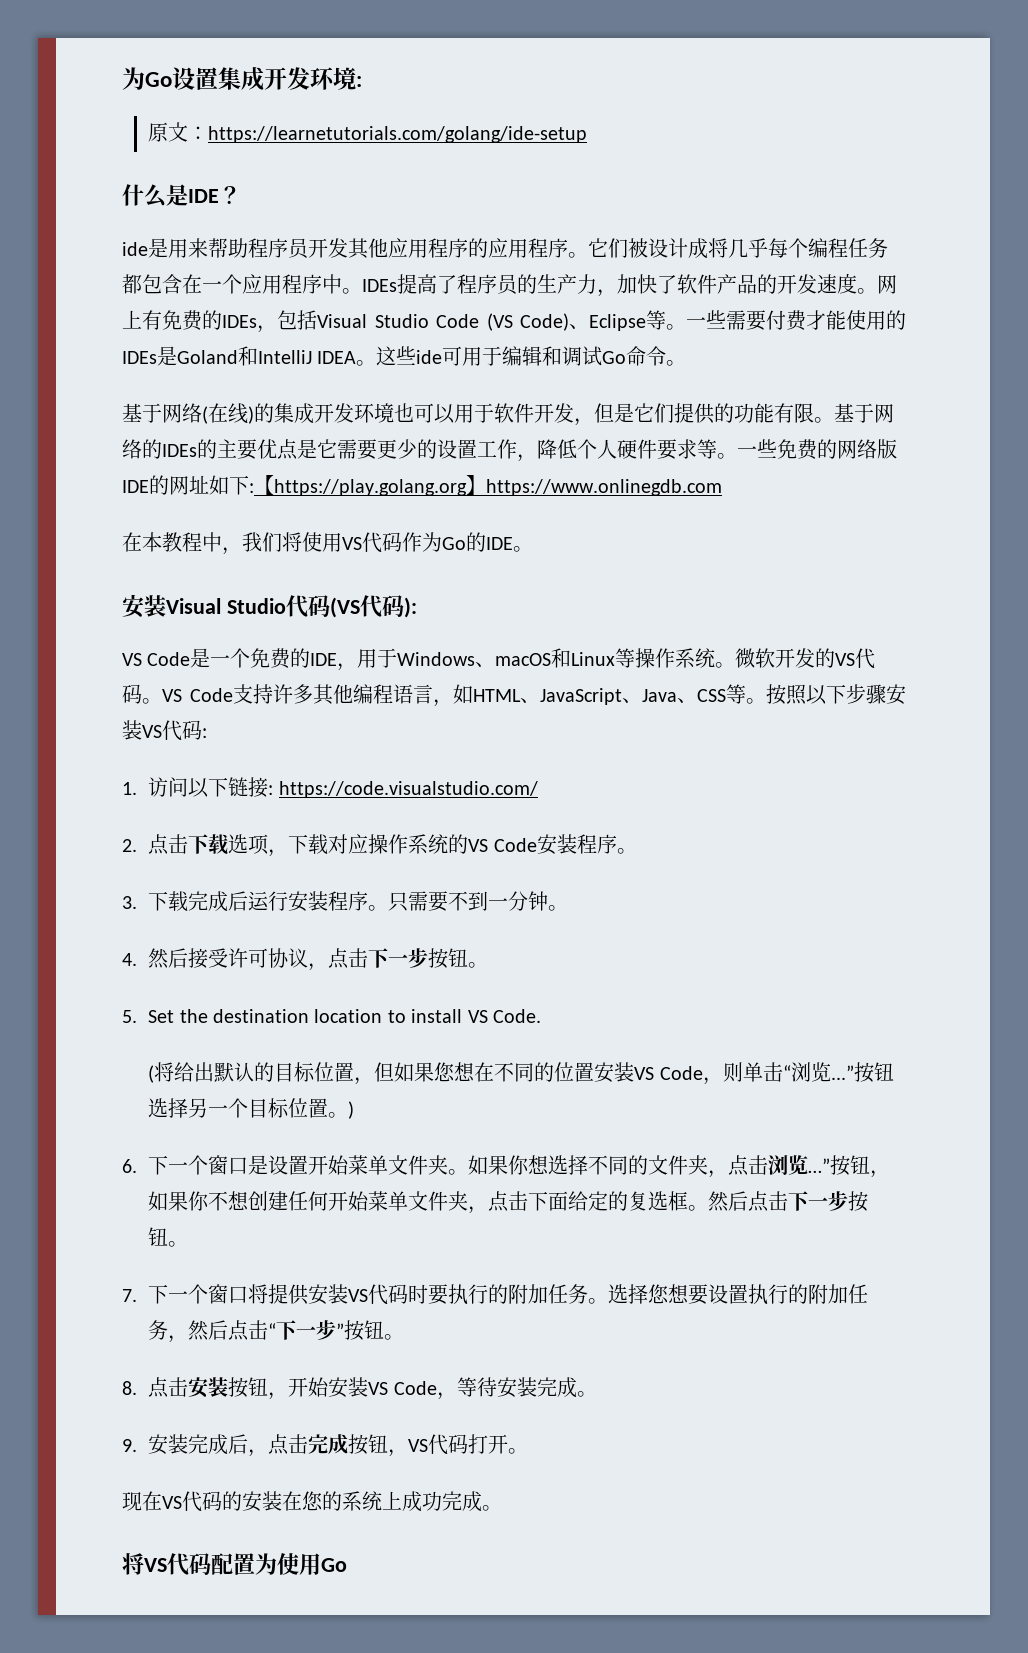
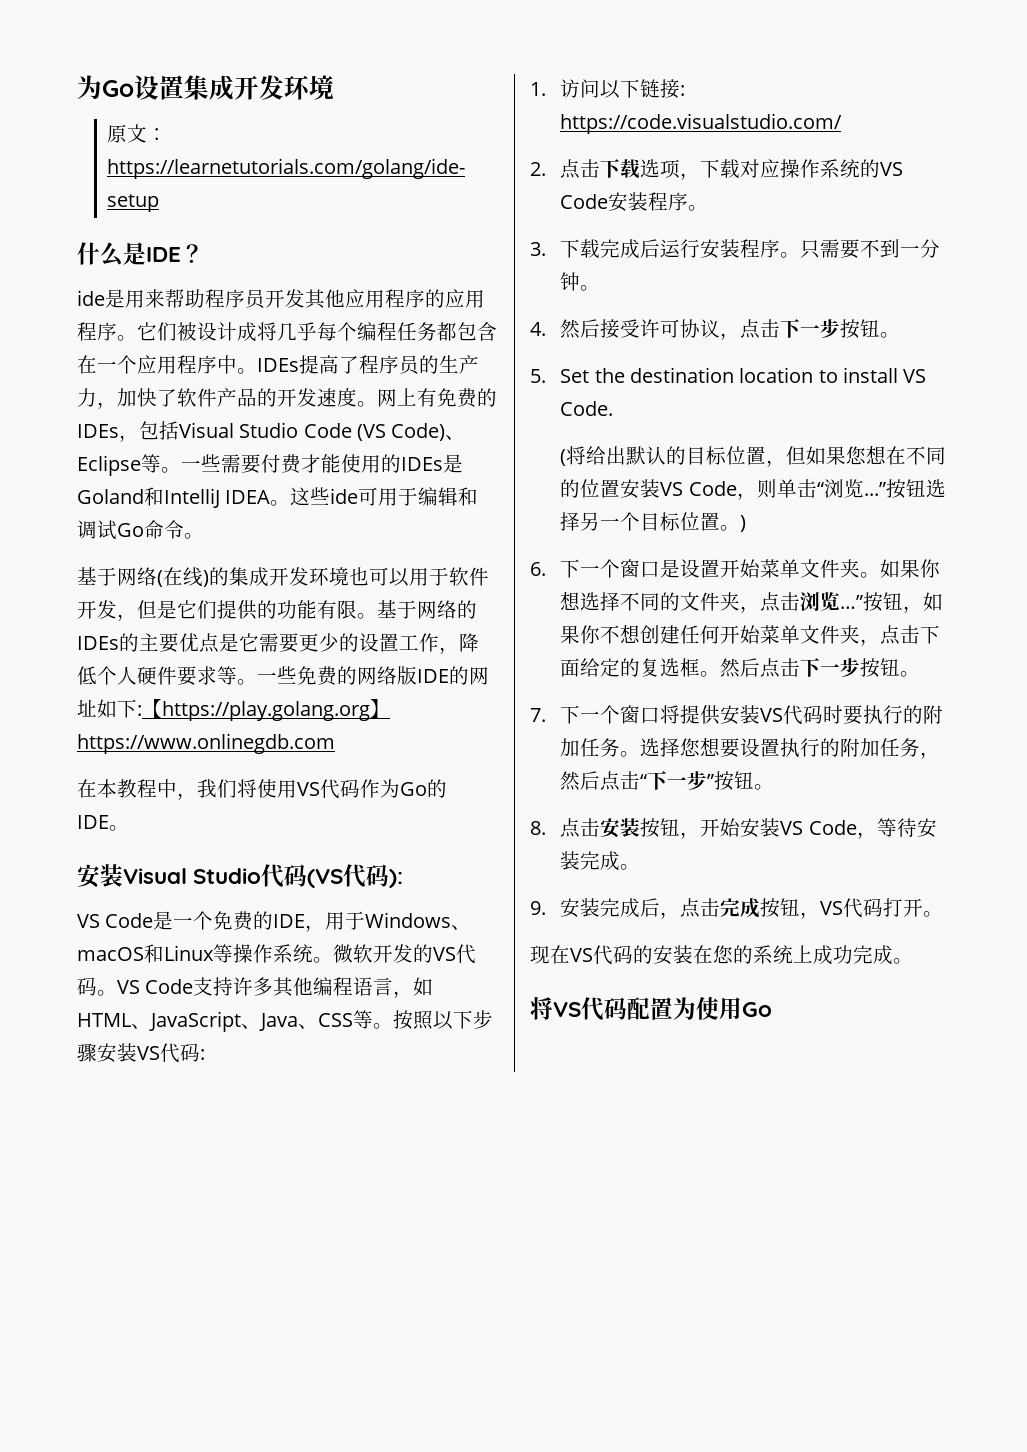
- 为Go设置集成开发环境:
+ 为Go设置集成开发环境

